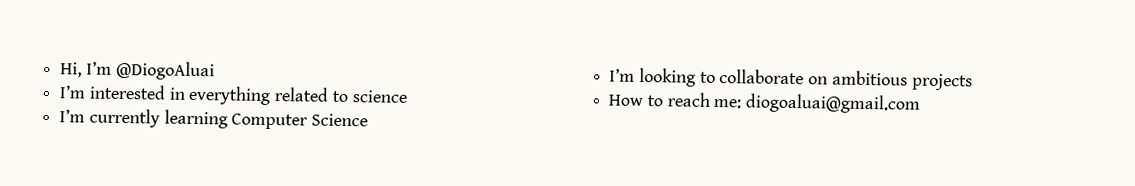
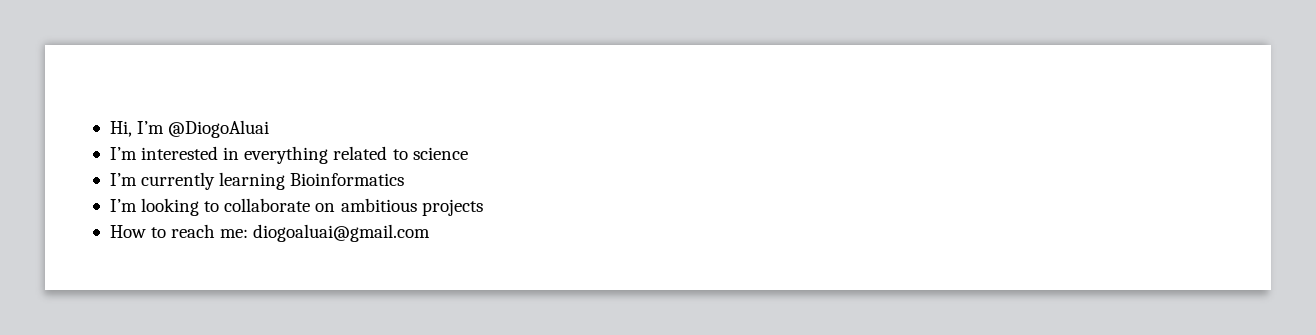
- I’m currently learning Computer Science
+ I’m currently learning Bioinformatics

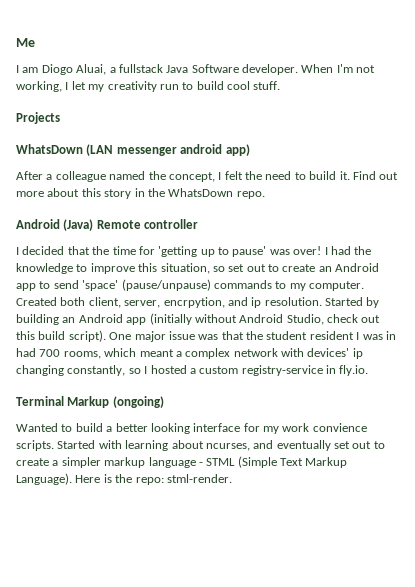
- Hi, I’m @DiogoAluai
- I’m interested in everything related to science
- I’m currently learning Bioinformatics
- I’m looking to collaborate on ambitious projects
- How to reach me: diogoaluai@gmail.com
+ Me
+ I am Diogo Aluai, a fullstack Java Software developer. When I'm not working, I let my creativity run to build cool stuff.
+ Projects
+ WhatsDown (LAN messenger android app)
+ After a colleague named the concept, I felt the need to build it. Find out more about this story in the WhatsDown repo.
+ Android (Java) Remote controller
+ I decided that the time for 'getting up to pause' was over! I had the knowledge to improve this situation, so set out to create an Android app to send 'space' (pause/unpause) commands to my computer. Created both client, server, encrpytion, and ip resolution. Started by building an Android app (initially without Android Studio, check out this build script). One major issue was that the student resident I was in had 700 rooms, which meant a complex network with devices' ip changing constantly, so I hosted a custom registry-service in fly.io.
+ Terminal Markup (ongoing)
+ Wanted to build a better looking interface for my work convience scripts. Started with learning about ncurses, and eventually set out to create a simpler markup language - STML (Simple Text Markup Language). Here is the repo: stml-render.

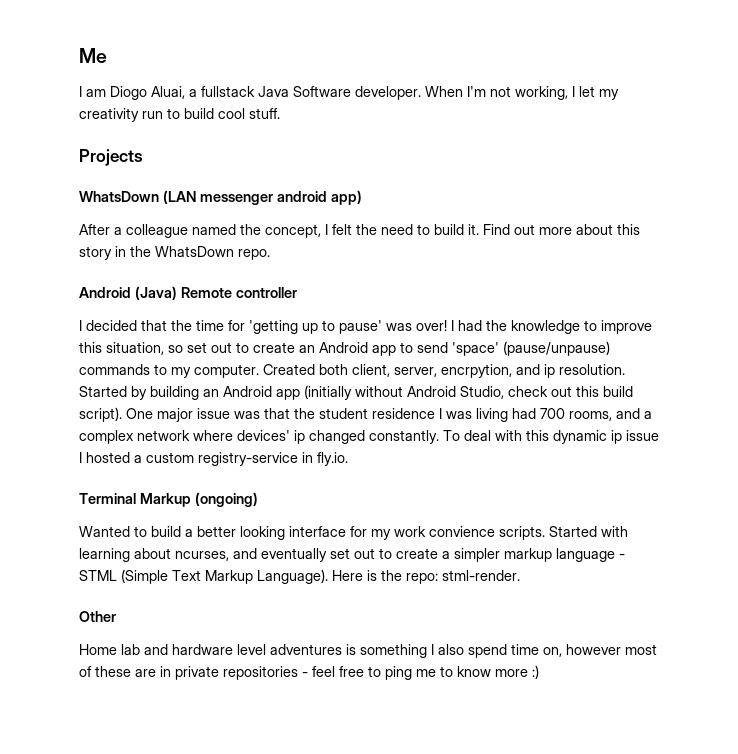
- One major issue was that the student resident I was in had 700 rooms, which meant a complex network with devices' ip changing constantly, so I hosted a custom registry-service in fly.io.
+ One major issue was that the student residence I was living had 700 rooms, and a complex network where devices' ip changed constantly. To deal with this dynamic ip issue I hosted a custom registry-service in fly.io.
+ Other
+ Home lab and hardware level adventures is something I also spend time on, however most of these are in private repositories - feel free to ping me to know more :)

